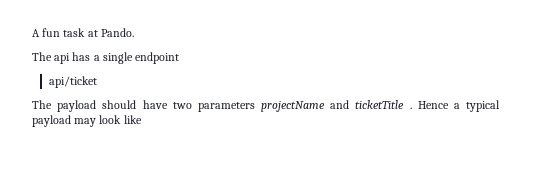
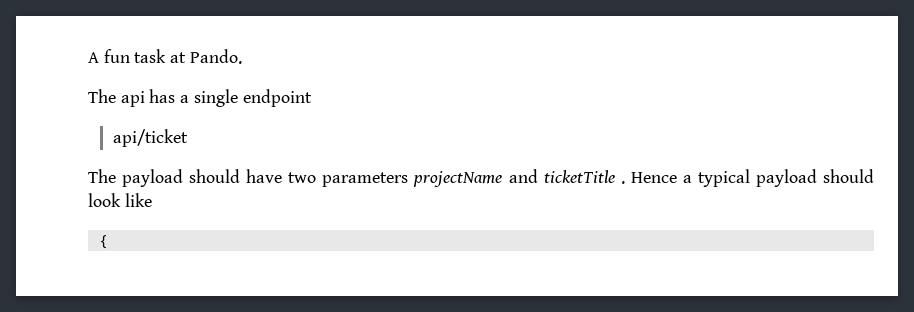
- Hence a typical payload may look like
+ Hence a typical payload should look like
+ {

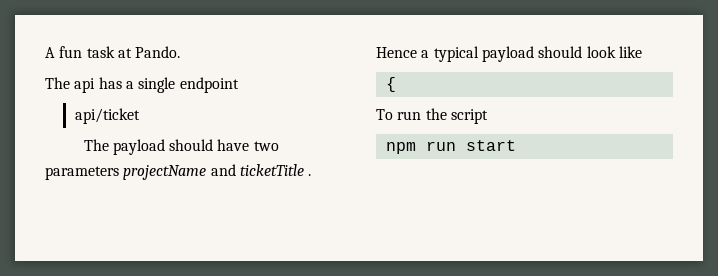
+ To run the script
+ npm run start

